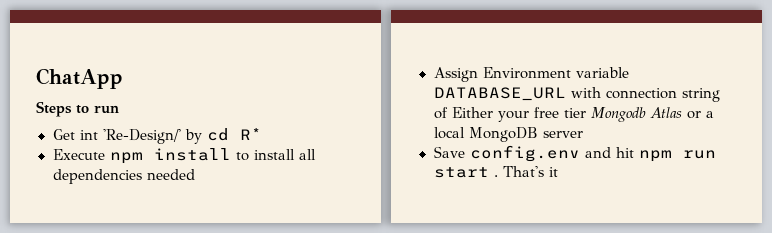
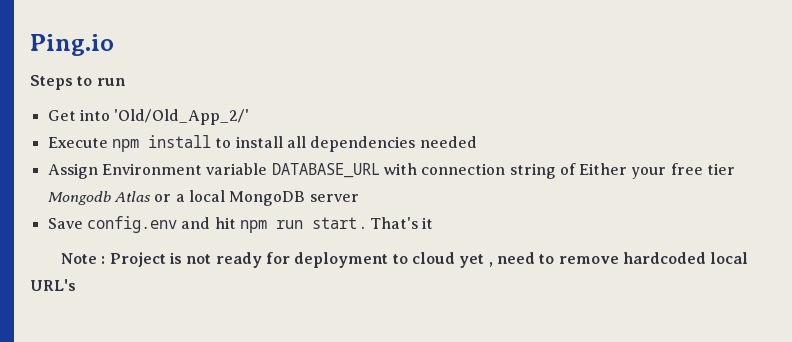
- ChatApp
+ Ping.io
- Get int 'Re-Design/' by cd R*
+ Get into 'Old/Old_App_2/'
+ Note : Project is not ready for deployment to cloud yet , need to remove hardcoded local URL's

